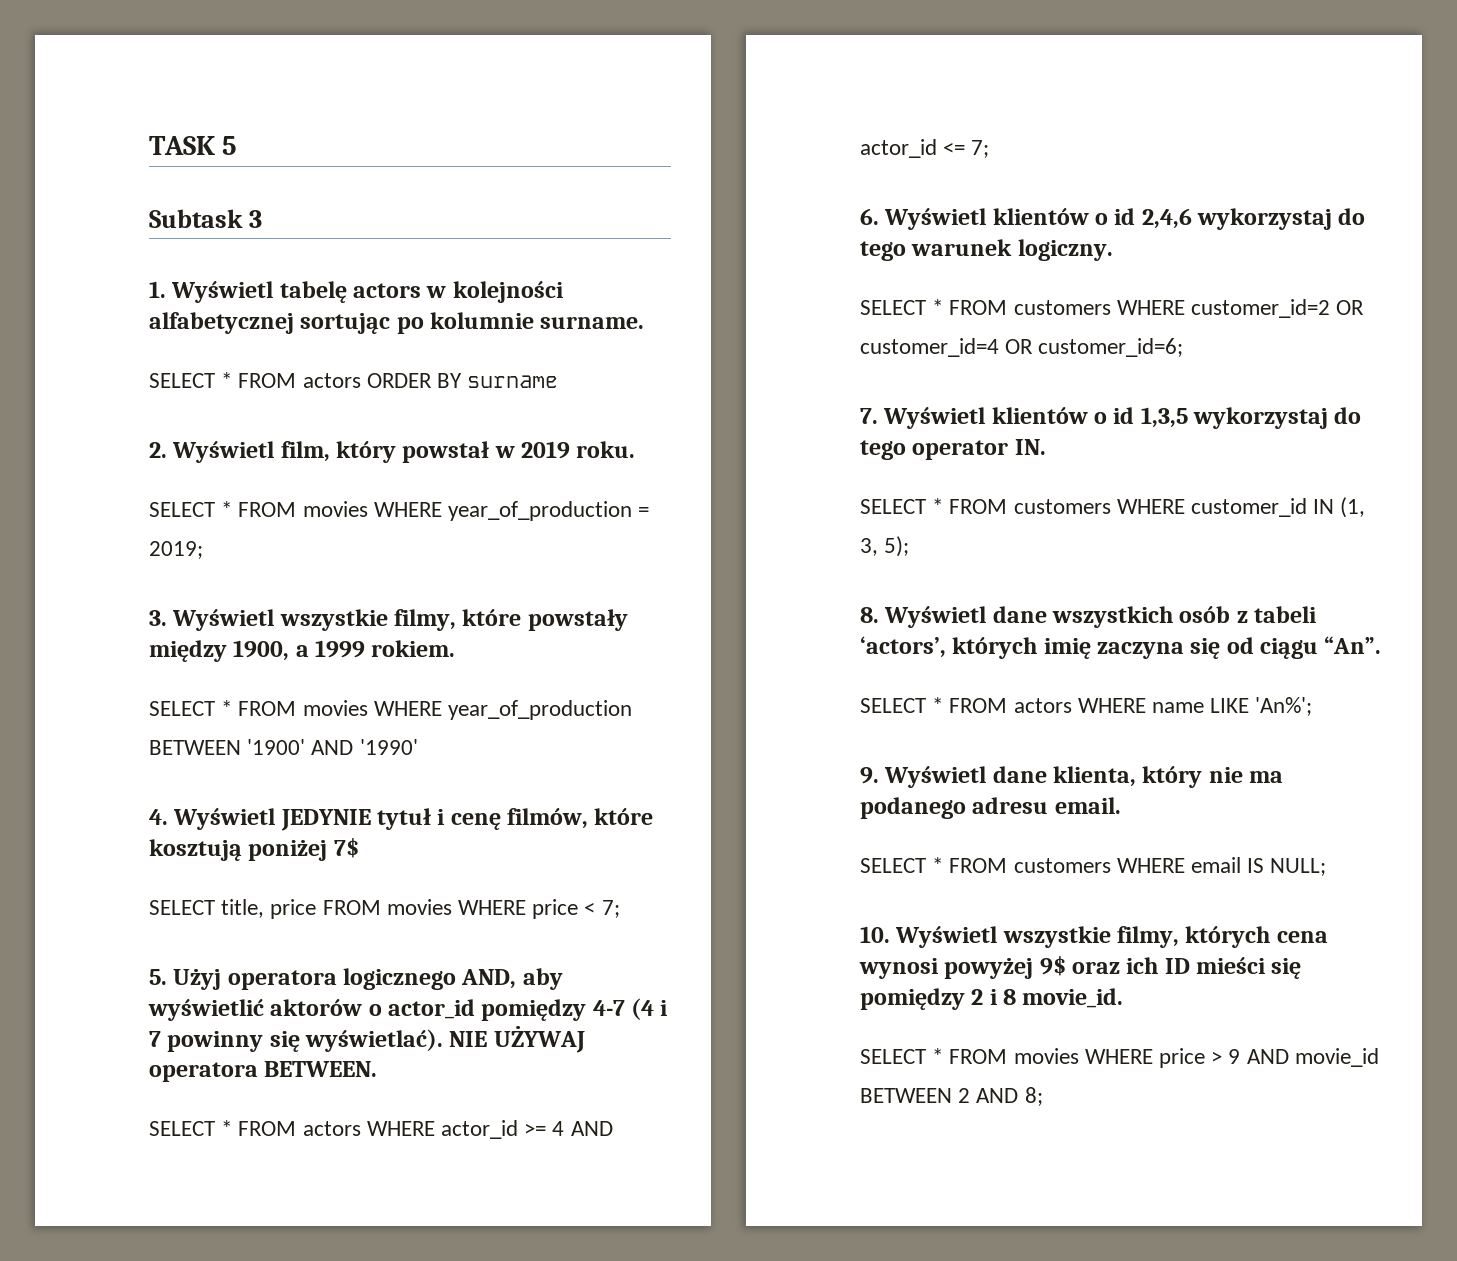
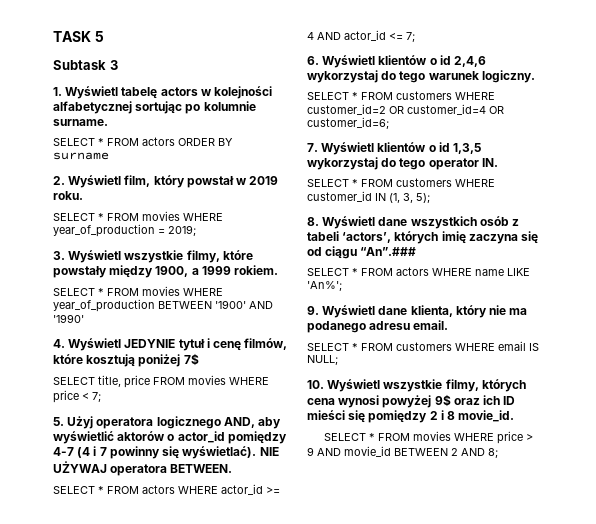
- 8. Wyświetl dane wszystkich osób z tabeli ‘actors’, których imię zaczyna się od ciągu “An”.
+ 8. Wyświetl dane wszystkich osób z tabeli ‘actors’, których imię zaczyna się od ciągu “An”.###

